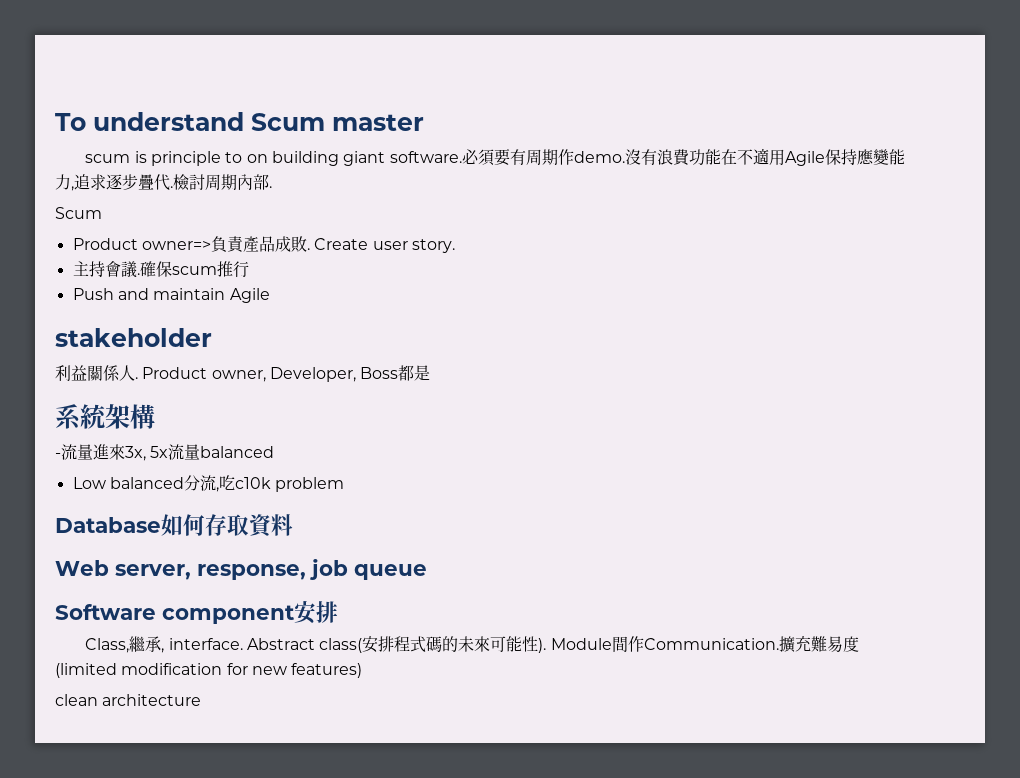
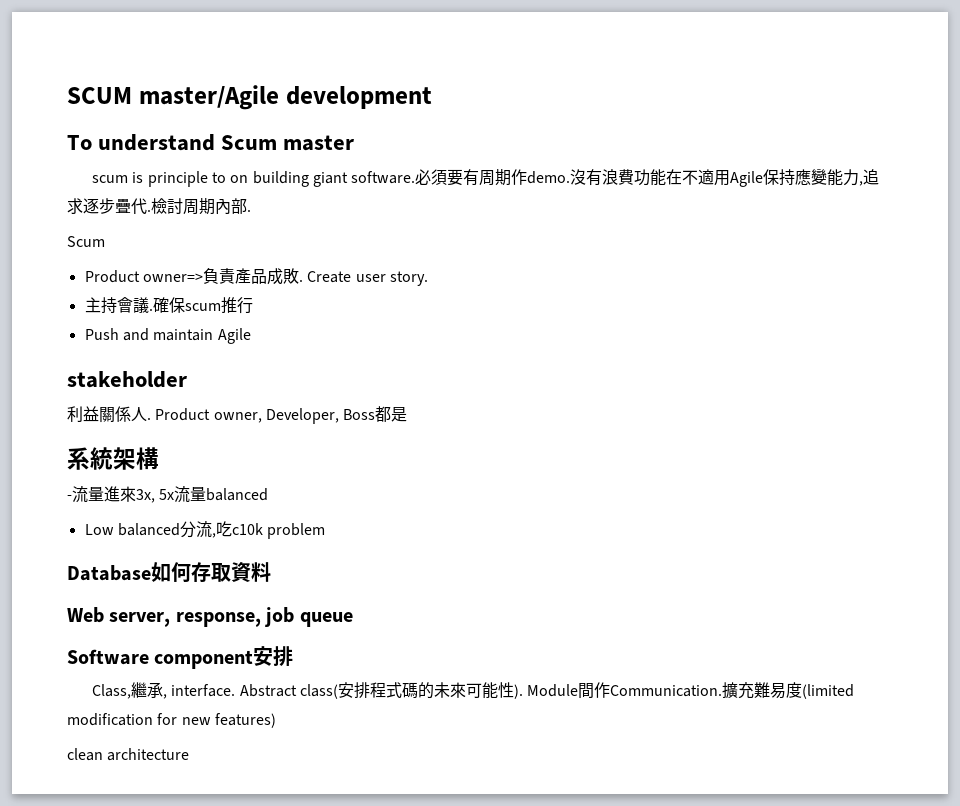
+ SCUM master/Agile development

